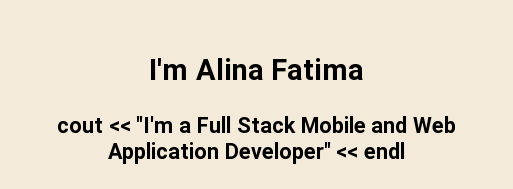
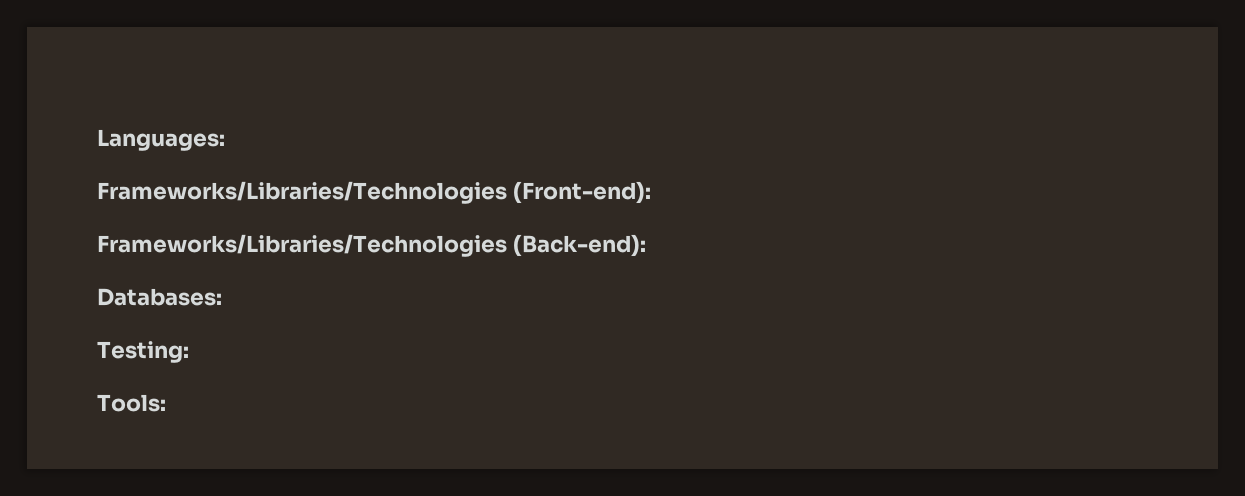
- I'm Alina Fatima
- cout << "I'm a Full Stack Mobile and Web Application Developer" << endl
+ Languages:
+ Frameworks/Libraries/Technologies (Front-end):
+ Frameworks/Libraries/Technologies (Back-end):
+ Databases:
+ Testing:
+ Tools:

